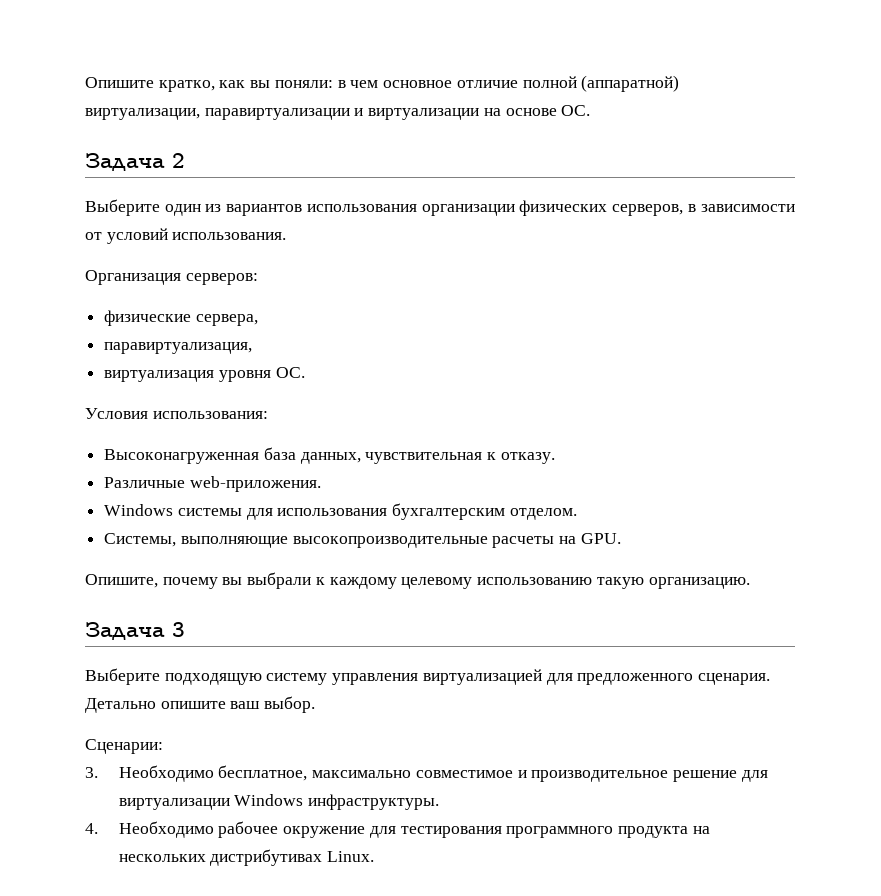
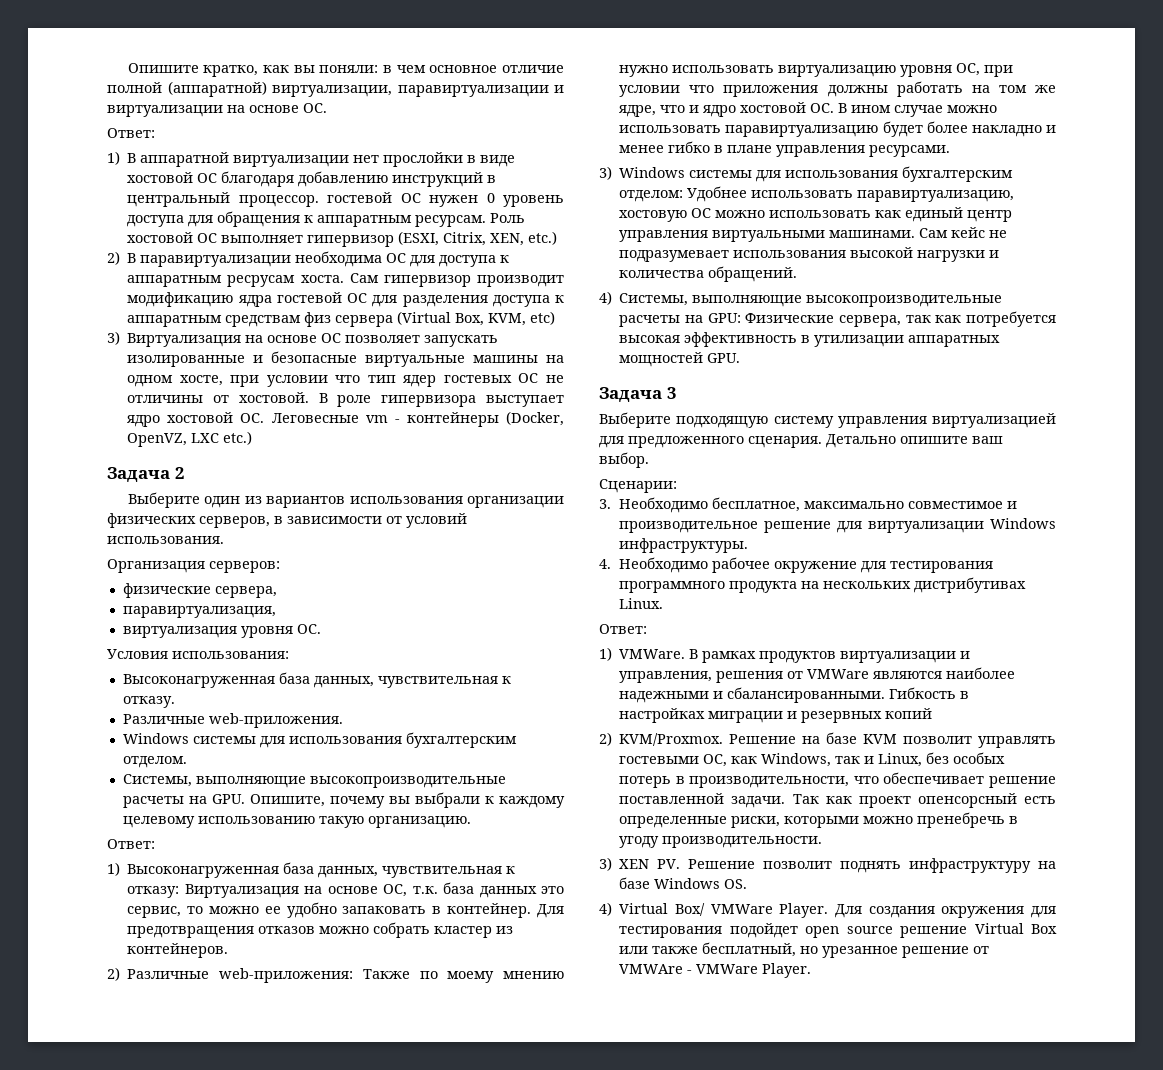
  Опишите кратко, как вы поняли: в чем основное отличие полной (аппаратной) виртуализации, паравиртуализации и виртуализации на основе ОС.
+ Ответ:
+ 1) В аппаратной виртуализации нет прослойки в виде хостовой ОС благодаря добавлению инструкций в центральный процессор. гостевой ОС нужен 0 уровень доступа для обращения к аппаратным ресурсам. Роль хостовой ОС выполняет гипервизор (ESXI, Citrix, XEN, etc.)
+ 2) В паравиртуализации необходима ОС для доступа к аппаратным ресрусам хоста. Сам гипервизор производит модификацию ядра гостевой ОС для разделения доступа к аппаратным средствам физ сервера (Virtual Box, KVM, etc)
+ 3) Виртуализация на основе ОС позволяет запускать изолированные и безопасные виртуальные машины на одном хосте, при условии что тип ядер гостевых ОС не отличины от хостовой. В роле гипервизора выступает ядро хостовой ОС. Леговесные vm - контейнеры (Docker, OpenVZ, LXC etc.)
- Системы, выполняющие высокопроизводительные расчеты на GPU.
- Опишите, почему вы выбрали к каждому целевому использованию такую организацию.
+ Системы, выполняющие высокопроизводительные расчеты на GPU. Опишите, почему вы выбрали к каждому целевому использованию такую организацию.
+ Ответ:
+ 1) Высоконагруженная база данных, чувствительная к отказу: Виртуализация на основе ОС, т.к. база данных это сервис, то можно ее удобно запаковать в контейнер. Для предотвращения отказов можно собрать кластер из контейнеров.
+ 2) Различные web-приложения: Также по моему мнению нужно использовать виртуализацию уровня ОС, при условии что приложения должны работать на том же ядре, что и ядро хостовой ОС. В ином случае можно использовать паравиртуализацию будет более накладно и менее гибко в плане управления ресурсами.
+ 3) Windows системы для использования бухгалтерским отделом: Удобнее использовать паравиртуализацию, хостовую ОС можно использовать как единый центр управления виртуальными машинами. Сам кейс не подразумевает использования высокой нагрузки и количества обращений.
+ 4) Системы, выполняющие высокопроизводительные расчеты на GPU: Физические сервера, так как потребуется высокая эффективность в утилизации аппаратных мощностей GPU.
  4. Необходимо рабочее окружение для тестирования программного продукта на нескольких дистрибутивах Linux.
+ Ответ:
+ 1) VMWare. В рамках продуктов виртуализации и управления, решения от VMWare являются наиболее надежными и сбалансированными. Гибкость в настройках миграции и резервных копий
+ 2) KVM/Proxmox. Решение на базе KVM позволит управлять гостевыми ОС, как Windows, так и Linux, без особых потерь в производительности, что обеспечивает решение поставленной задачи. Так как проект опенсорсный есть определенные риски, которыми можно пренебречь в угоду производительности.
+ 3) XEN PV. Решение позволит поднять инфраструктуру на базе Windows OS.
+ 4) Virtual Box/ VMWare Player. Для создания окружения для тестирования подойдет open source решение Virtual Box или также бесплатный, но урезанное решение от VMWAre - VMWare Player.

